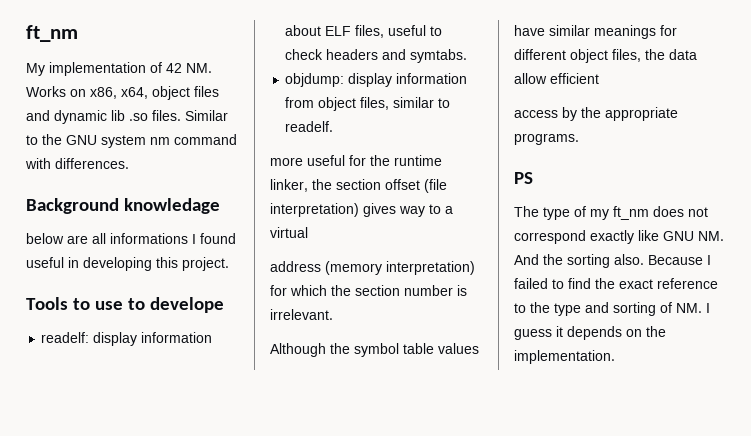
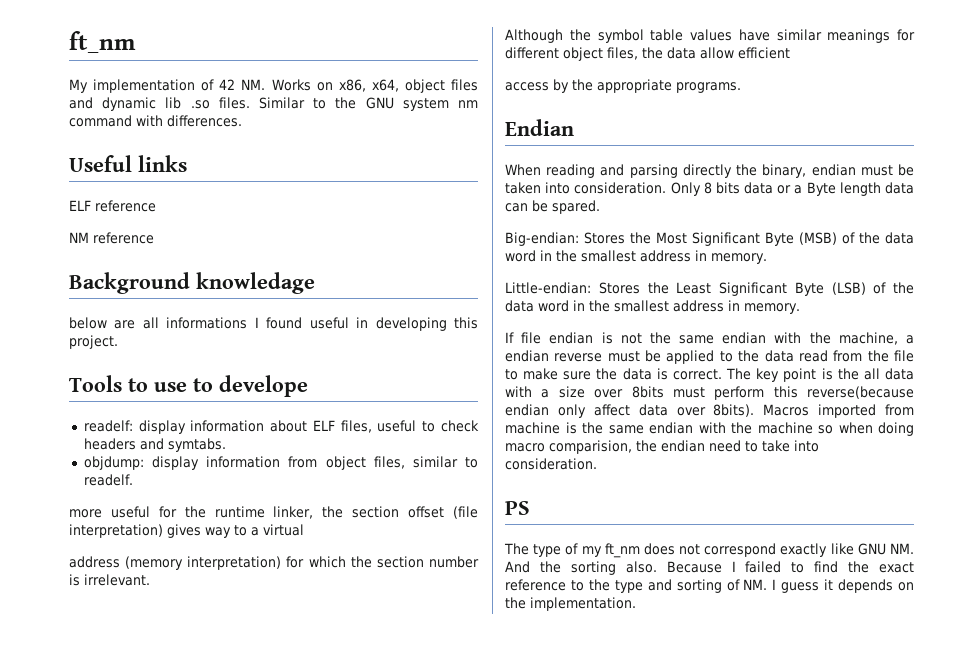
+ Useful links
+ ELF reference
+ NM reference
+ Endian
+ When reading and parsing directly the binary, endian must be taken into consideration. Only 8 bits data or a Byte length data can be spared.
+ Big-endian: Stores the Most Significant Byte (MSB) of the data word in the smallest address in memory.
+ Little-endian: Stores the Least Significant Byte (LSB) of the data word in the smallest address in memory.
+ If file endian is not the same endian with the machine, a endian reverse must be applied to the data read from the file to make sure the data is correct. The key point is the all data with a size over 8bits must perform this reverse(because endian only affect data over 8bits). Macros imported from machine is the same endian with the machine so when doing macro comparision, the endian need to take into consideration.

